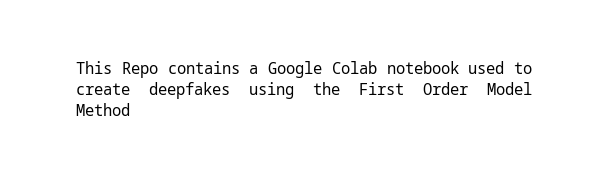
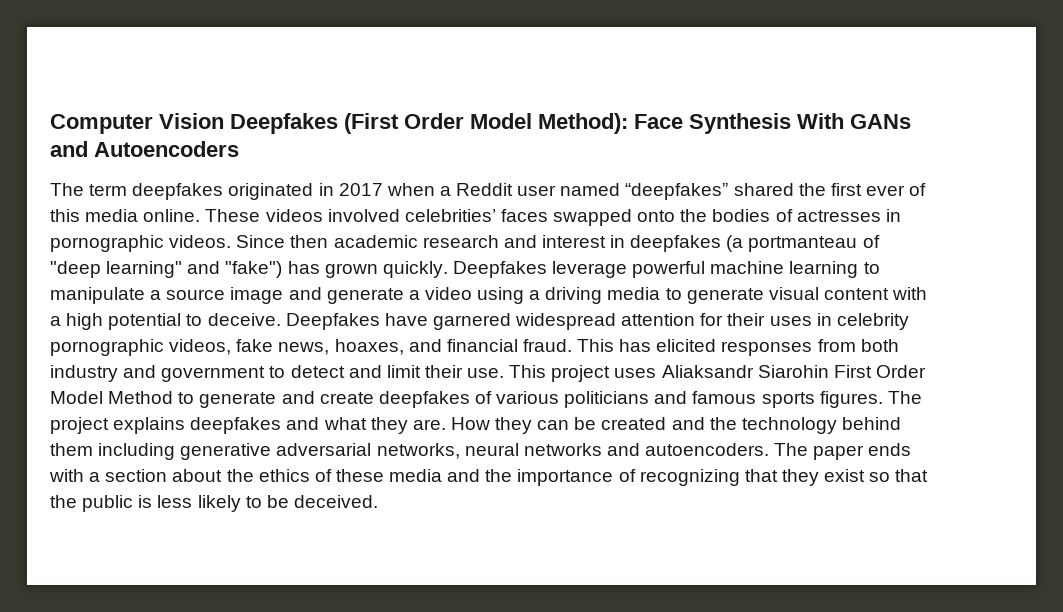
- This Repo contains a Google Colab notebook used to create deepfakes using the First Order Model Method
+ Computer Vision Deepfakes (First Order Model Method): Face Synthesis With GANs and Autoencoders
+ The term deepfakes originated in 2017 when a Reddit user named “deepfakes” shared the first ever of this media online. These videos involved celebrities’ faces swapped onto the bodies of actresses in pornographic videos. Since then academic research and interest in deepfakes (a portmanteau of "deep learning" and "fake") has grown quickly. Deepfakes leverage powerful machine learning to manipulate a source image and generate a video using a driving media to generate visual content with a high potential to deceive. Deepfakes have garnered widespread attention for their uses in celebrity pornographic videos, fake news, hoaxes, and financial fraud. This has elicited responses from both industry and government to detect and limit their use. This project uses Aliaksandr Siarohin First Order Model Method to generate and create deepfakes of various politicians and famous sports figures. The project explains deepfakes and what they are. How they can be created and the technology behind them including generative adversarial networks, neural networks and autoencoders. The paper ends with a section about the ethics of these media and the importance of recognizing that they exist so that the public is less likely to be deceived.

